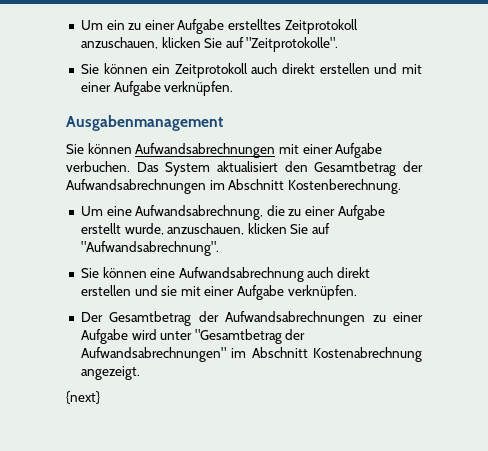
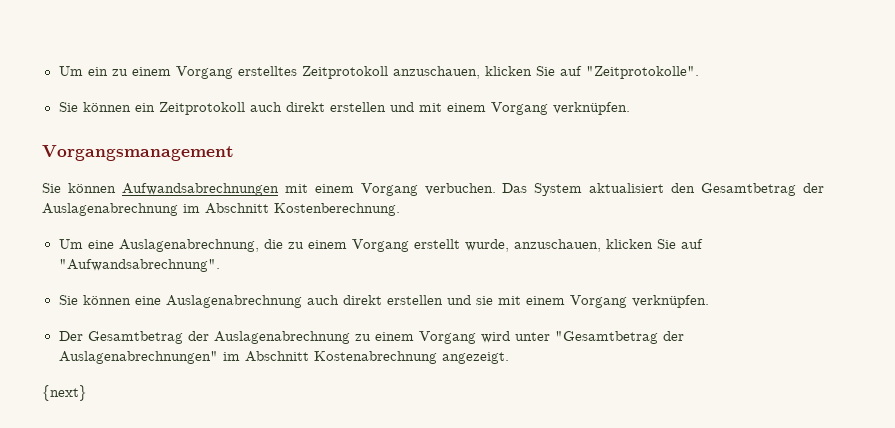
- Um ein zu einer Aufgabe erstelltes Zeitprotokoll anzuschauen, klicken Sie auf "Zeitprotokolle".
+ Um ein zu einem Vorgang erstelltes Zeitprotokoll anzuschauen, klicken Sie auf "Zeitprotokolle".
- Sie können ein Zeitprotokoll auch direkt erstellen und mit einer Aufgabe verknüpfen.
- Ausgabenmanagement
+ Sie können ein Zeitprotokoll auch direkt erstellen und mit einem Vorgang verknüpfen.
+ Vorgangsmanagement
- Sie können Aufwandsabrechnungen mit einer Aufgabe verbuchen.
+ Sie können Aufwandsabrechnungen mit einem Vorgang verbuchen.
- Das System aktualisiert den Gesamtbetrag der Aufwandsabrechnungen im Abschnitt Kostenberechnung.
+ Das System aktualisiert den Gesamtbetrag der Auslagenabrechnung im Abschnitt Kostenberechnung.
- Um eine Aufwandsabrechnung, die zu einer Aufgabe erstellt wurde, anzuschauen, klicken Sie auf "Aufwandsabrechnung".
+ Um eine Auslagenabrechnung, die zu einem Vorgang erstellt wurde, anzuschauen, klicken Sie auf "Aufwandsabrechnung".
- Sie können eine Aufwandsabrechnung auch direkt erstellen und sie mit einer Aufgabe verknüpfen.
+ Sie können eine Auslagenabrechnung auch direkt erstellen und sie mit einem Vorgang verknüpfen.
- Der Gesamtbetrag der Aufwandsabrechnungen zu einer Aufgabe wird unter "Gesamtbetrag der Aufwandsabrechnungen" im Abschnitt Kostenabrechnung angezeigt.
+ Der Gesamtbetrag der Auslagenabrechnung zu einem Vorgang wird unter "Gesamtbetrag der Auslagenabrechnungen" im Abschnitt Kostenabrechnung angezeigt.

